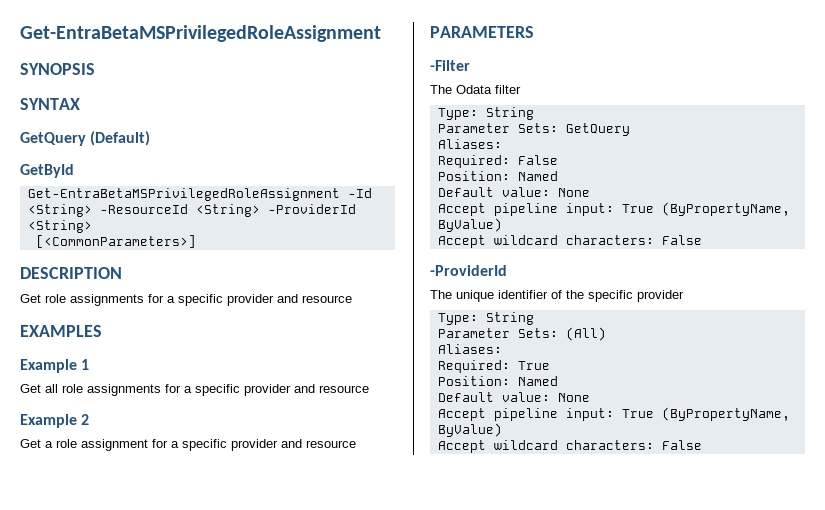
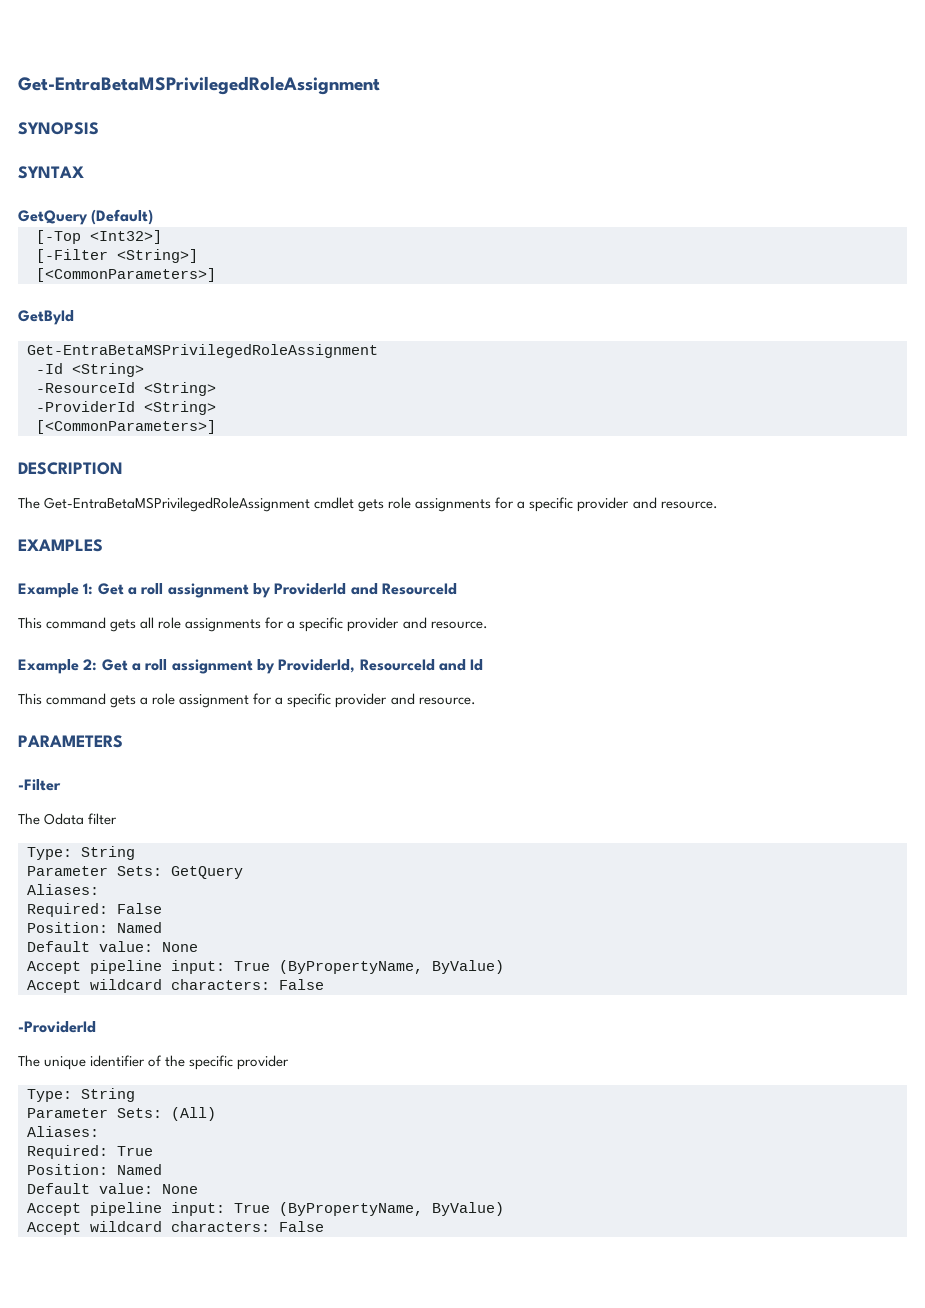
+ [-Top <Int32>]
+ [-Filter <String>]
+ [<CommonParameters>]
  GetById
- Get-EntraBetaMSPrivilegedRoleAssignment -Id <String> -ResourceId <String> -ProviderId <String>
+ Get-EntraBetaMSPrivilegedRoleAssignment
+ -Id <String>
+ -ResourceId <String>
+ -ProviderId <String>
- Get role assignments for a specific provider and resource
+ The Get-EntraBetaMSPrivilegedRoleAssignment cmdlet gets role assignments for a specific provider and resource.
- Example 1
- Get all role assignments for a specific provider and resource
- Example 2
- Get a role assignment for a specific provider and resource
+ Example 1: Get a roll assignment by ProviderId and ResourceId
+ This command gets all role assignments for a specific provider and resource.
+ Example 2: Get a roll assignment by ProviderId, ResourceId and Id
+ This command gets a role assignment for a specific provider and resource.

